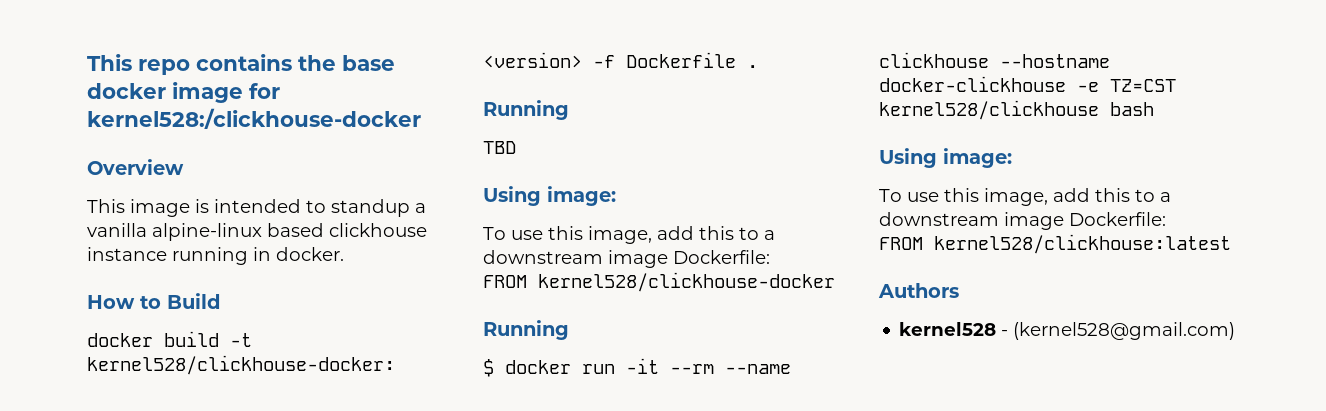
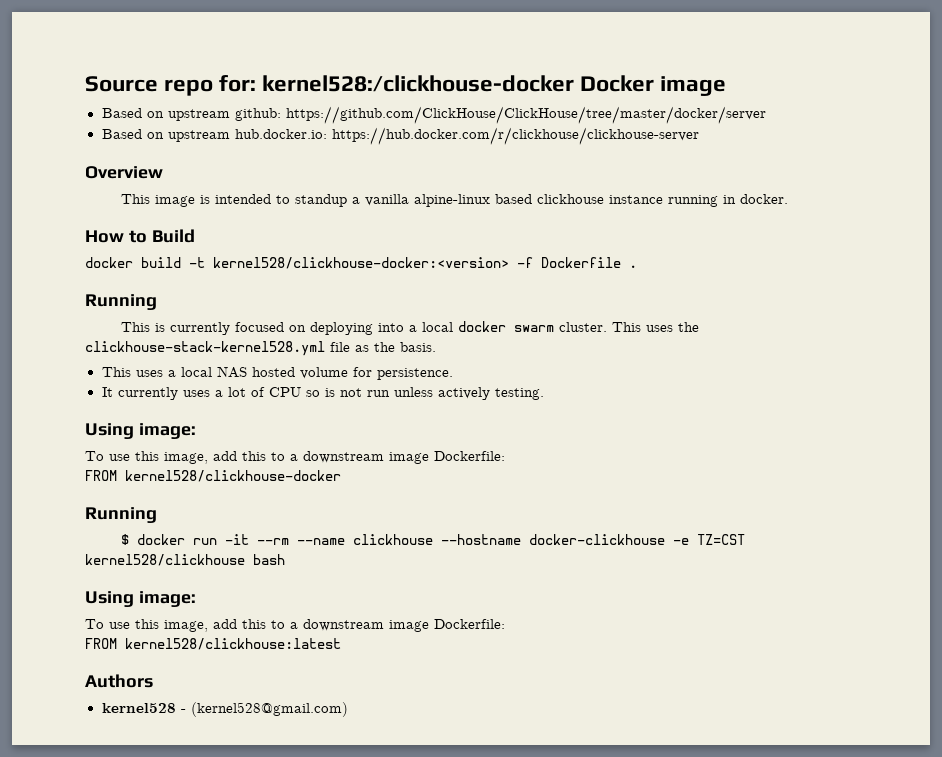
- This repo contains the base docker image for kernel528:/clickhouse-docker
+ Source repo for: kernel528:/clickhouse-docker Docker image
+ Based on upstream github: https://github.com/ClickHouse/ClickHouse/tree/master/docker/server
+ Based on upstream hub.docker.io: https://hub.docker.com/r/clickhouse/clickhouse-server
- TBD
+ This is currently focused on deploying into a local docker swarm cluster. This uses the clickhouse-stack-kernel528.yml file as the basis.
+ This uses a local NAS hosted volume for persistence.
+ It currently uses a lot of CPU so is not run unless actively testing.

